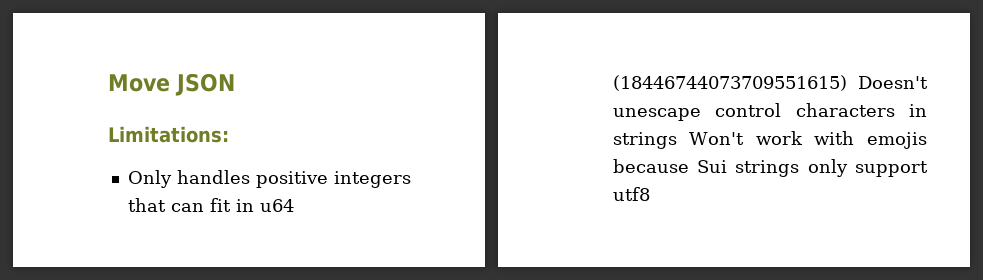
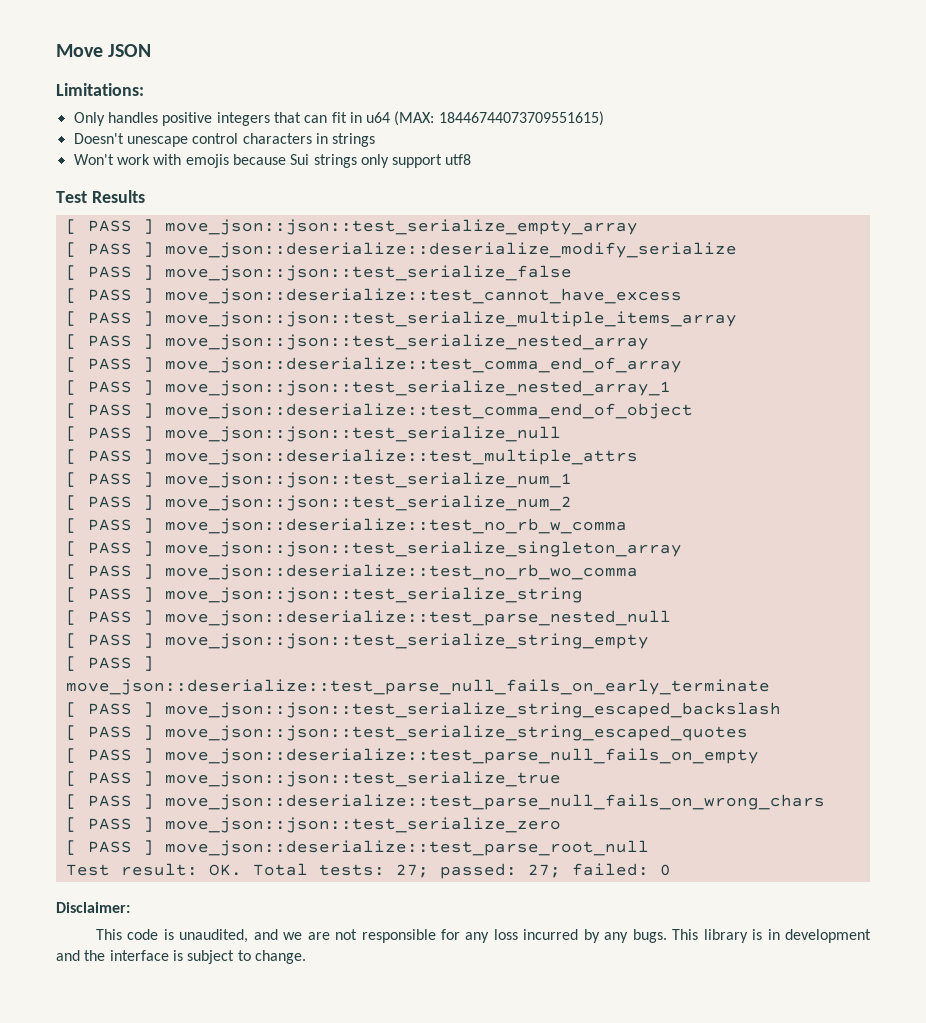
- Only handles positive integers that can fit in u64 (18446744073709551615) Doesn't unescape control characters in strings Won't work with emojis because Sui strings only support utf8
+ Only handles positive integers that can fit in u64 (MAX: 18446744073709551615)
+ Doesn't unescape control characters in strings
+ Won't work with emojis because Sui strings only support utf8
+ Test Results
+ [ PASS ] move_json::json::test_serialize_empty_array
+ [ PASS ] move_json::deserialize::deserialize_modify_serialize
+ [ PASS ] move_json::json::test_serialize_false
+ [ PASS ] move_json::deserialize::test_cannot_have_excess
+ [ PASS ] move_json::json::test_serialize_multiple_items_array
+ [ PASS ] move_json::json::test_serialize_nested_array
+ [ PASS ] move_json::deserialize::test_comma_end_of_array
+ [ PASS ] move_json::json::test_serialize_nested_array_1
+ [ PASS ] move_json::deserialize::test_comma_end_of_object
+ [ PASS ] move_json::json::test_serialize_null
+ [ PASS ] move_json::deserialize::test_multiple_attrs
+ [ PASS ] move_json::json::test_serialize_num_1
+ [ PASS ] move_json::json::test_serialize_num_2
+ [ PASS ] move_json::deserialize::test_no_rb_w_comma
+ [ PASS ] move_json::json::test_serialize_singleton_array
+ [ PASS ] move_json::deserialize::test_no_rb_wo_comma
+ [ PASS ] move_json::json::test_serialize_string
+ [ PASS ] move_json::deserialize::test_parse_nested_null
+ [ PASS ] move_json::json::test_serialize_string_empty
+ [ PASS ] move_json::deserialize::test_parse_null_fails_on_early_terminate
+ [ PASS ] move_json::json::test_serialize_string_escaped_backslash
+ [ PASS ] move_json::json::test_serialize_string_escaped_quotes
+ [ PASS ] move_json::deserialize::test_parse_null_fails_on_empty
+ [ PASS ] move_json::json::test_serialize_true
+ [ PASS ] move_json::deserialize::test_parse_null_fails_on_wrong_chars
+ [ PASS ] move_json::json::test_serialize_zero
+ [ PASS ] move_json::deserialize::test_parse_root_null
+ Test result: OK. Total tests: 27; passed: 27; failed: 0
+ Disclaimer:
+ This code is unaudited, and we are not responsible for any loss incurred by any bugs. This library is in development and the interface is subject to change.

